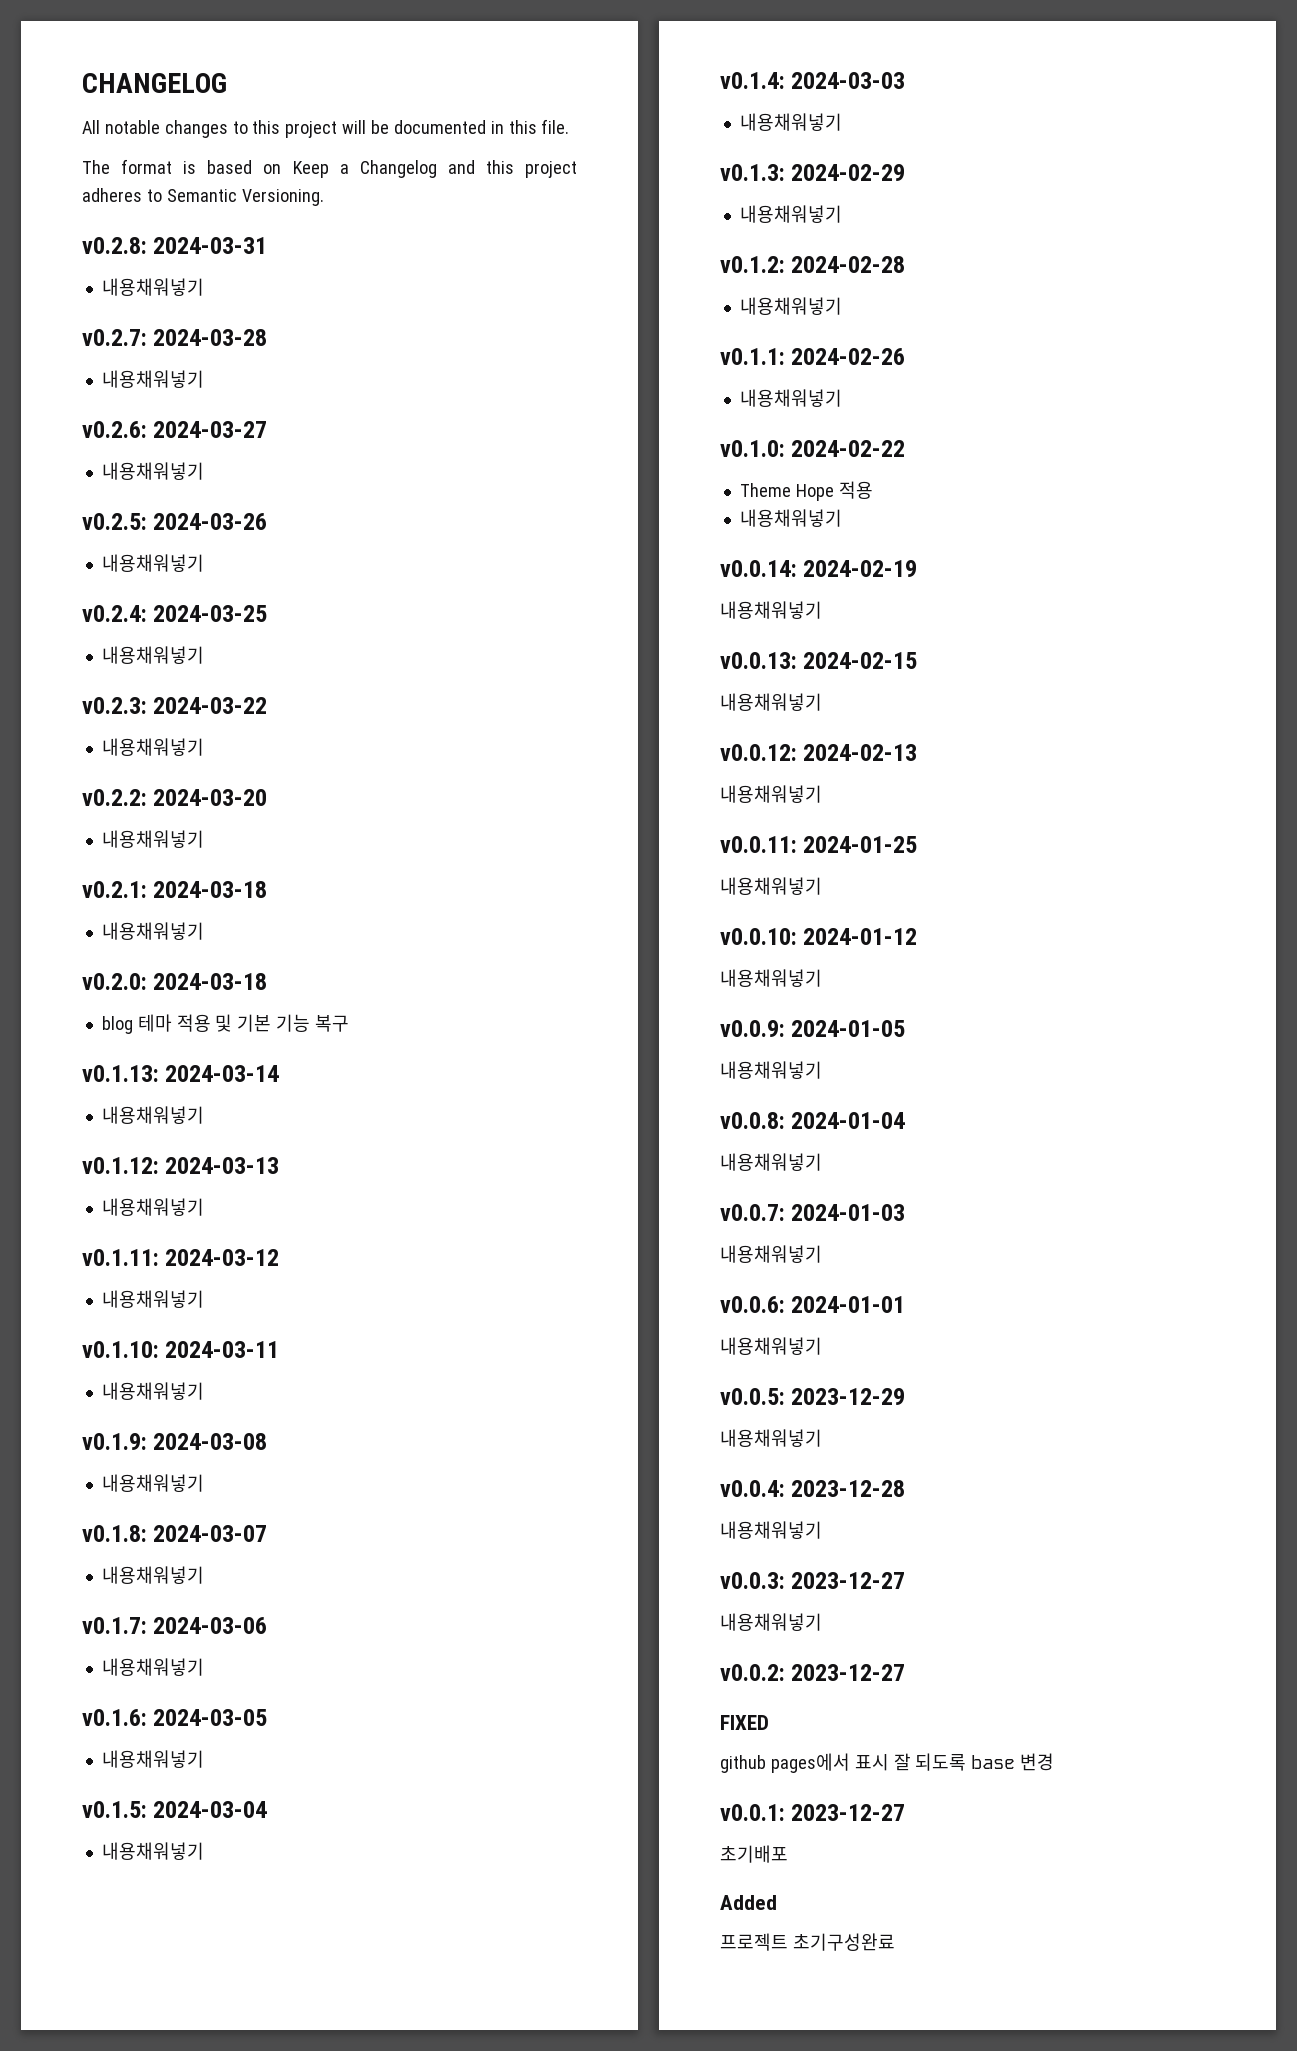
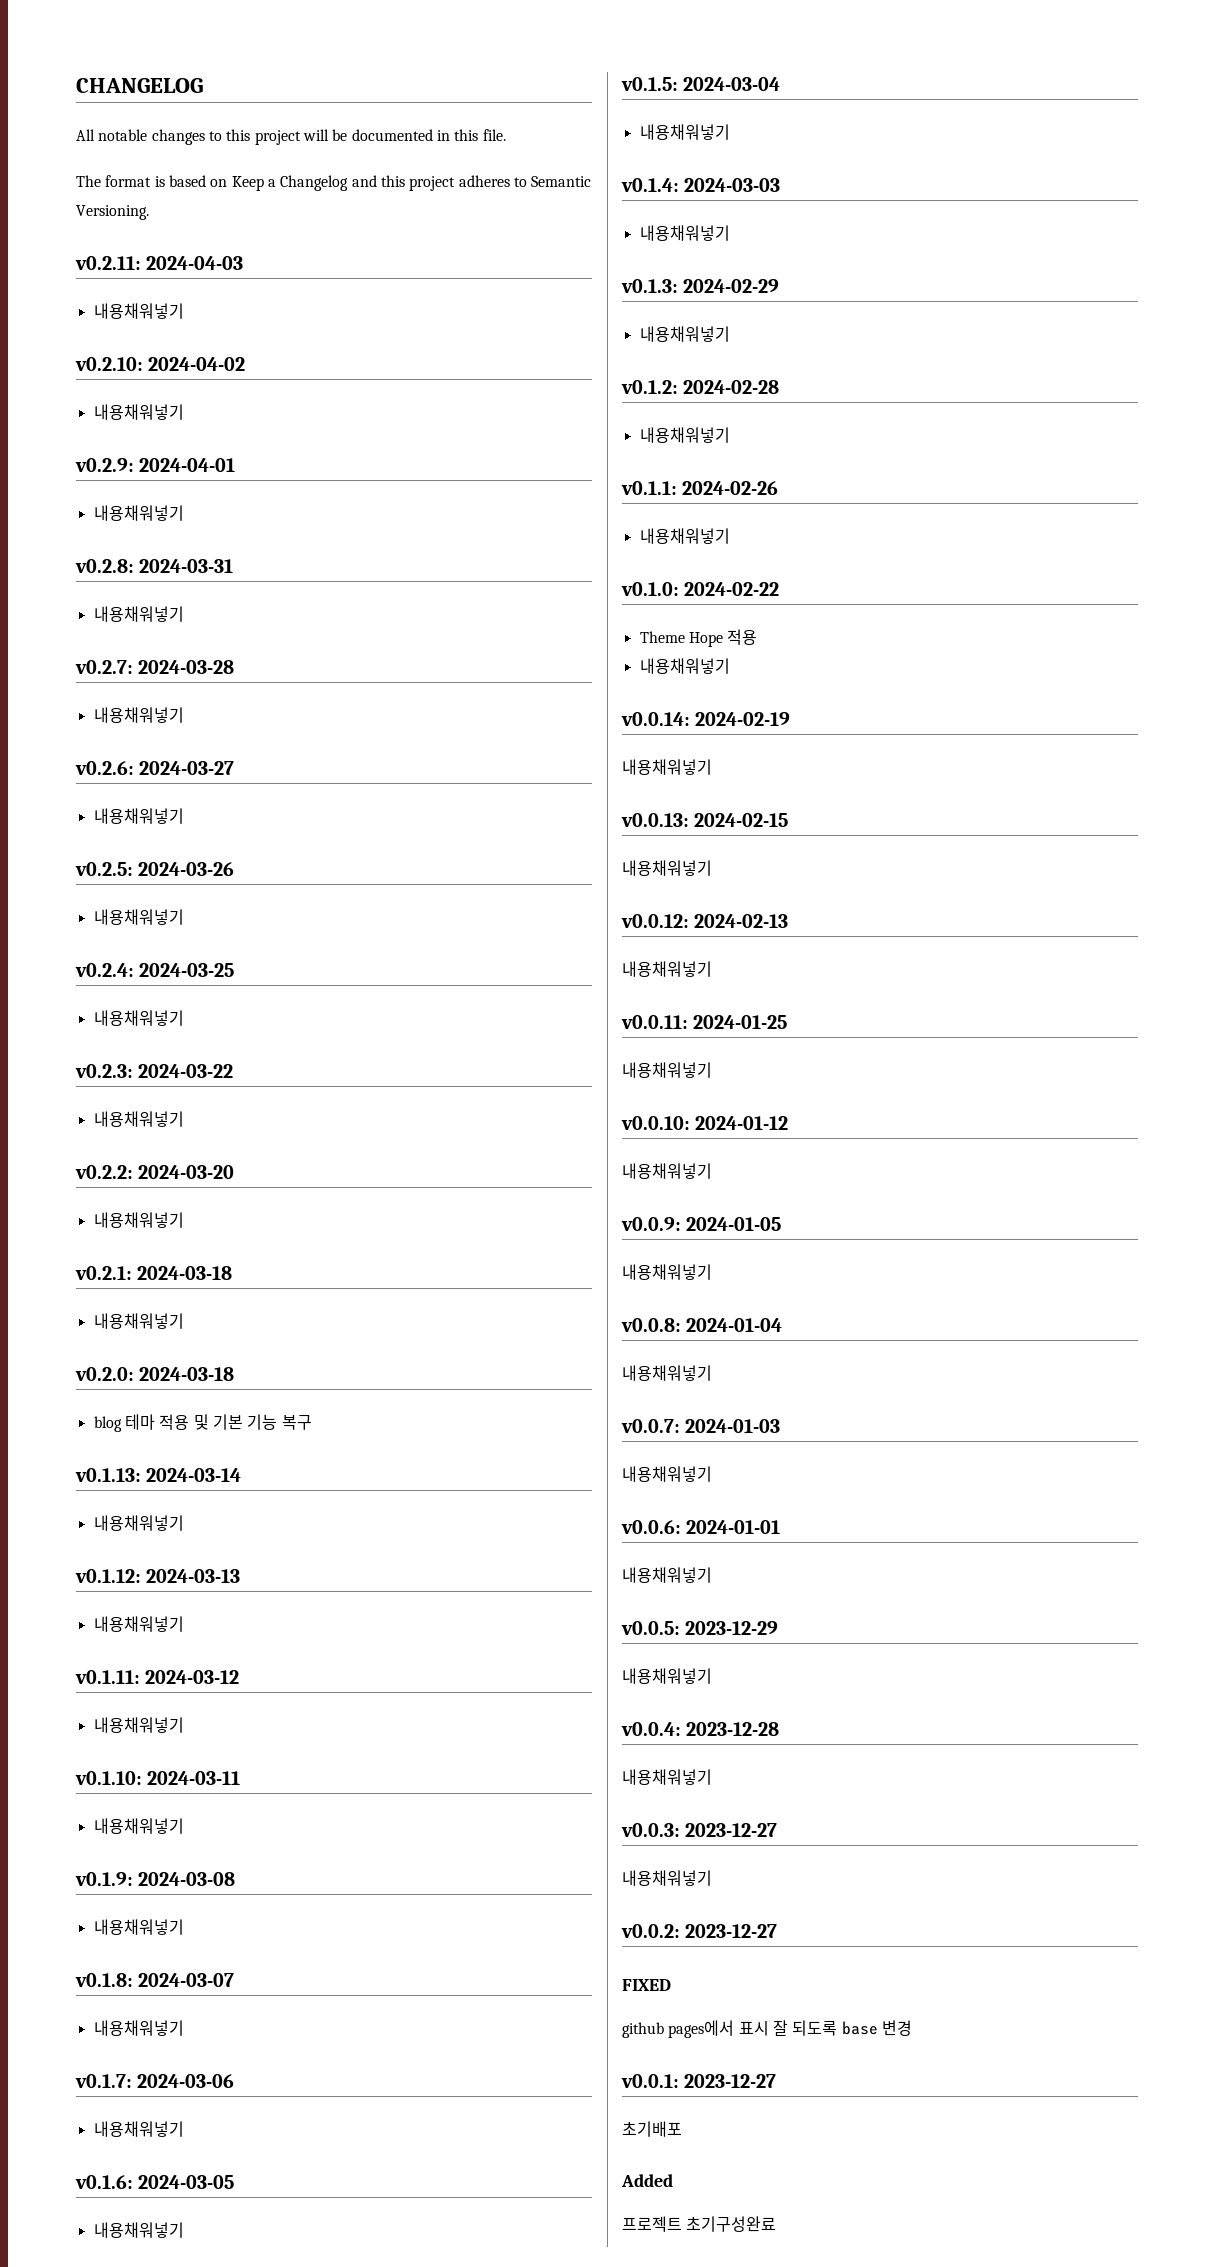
+ v0.2.11: 2024-04-03
+ 내용채워넣기
+ v0.2.10: 2024-04-02
+ 내용채워넣기
+ v0.2.9: 2024-04-01
+ 내용채워넣기

